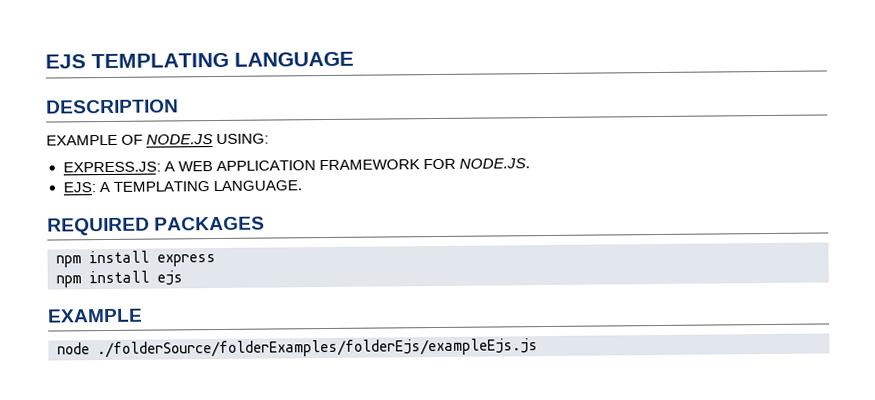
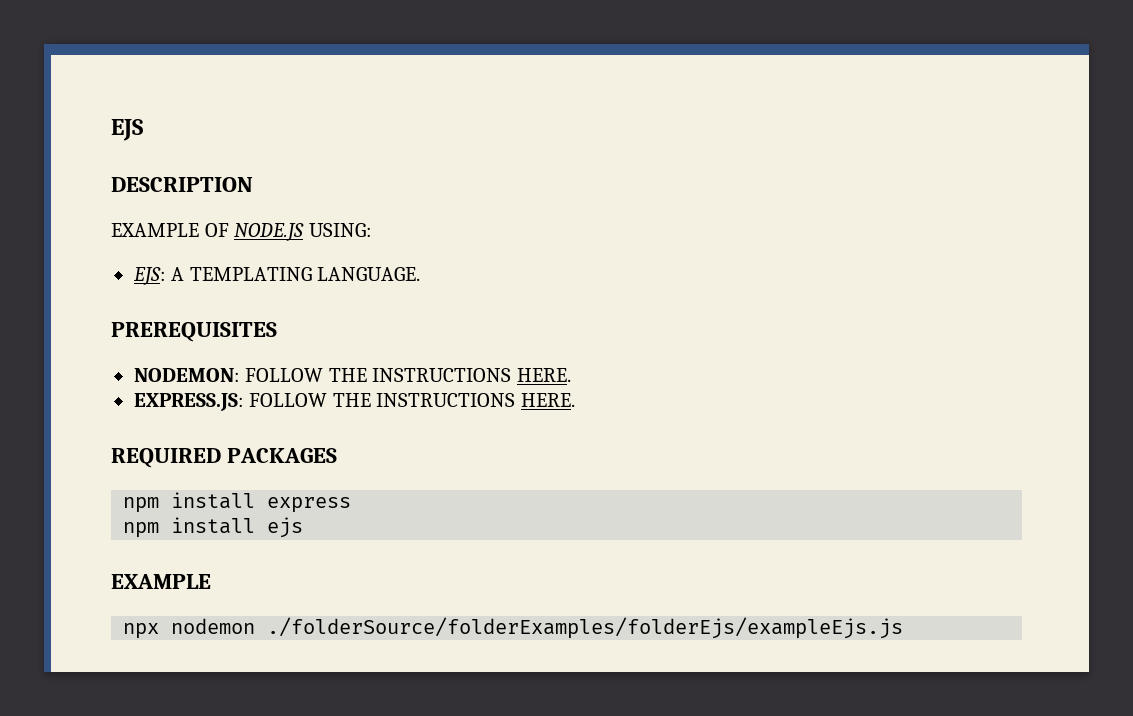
- EJS TEMPLATING LANGUAGE
+ EJS
- EXPRESS.JS: A WEB APPLICATION FRAMEWORK FOR NODE.JS.
  EJS: A TEMPLATING LANGUAGE.
+ PREREQUISITES
+ NODEMON: FOLLOW THE INSTRUCTIONS HERE.
+ EXPRESS.JS: FOLLOW THE INSTRUCTIONS HERE.
- node ./folderSource/folderExamples/folderEjs/exampleEjs.js
+ npx nodemon ./folderSource/folderExamples/folderEjs/exampleEjs.js

